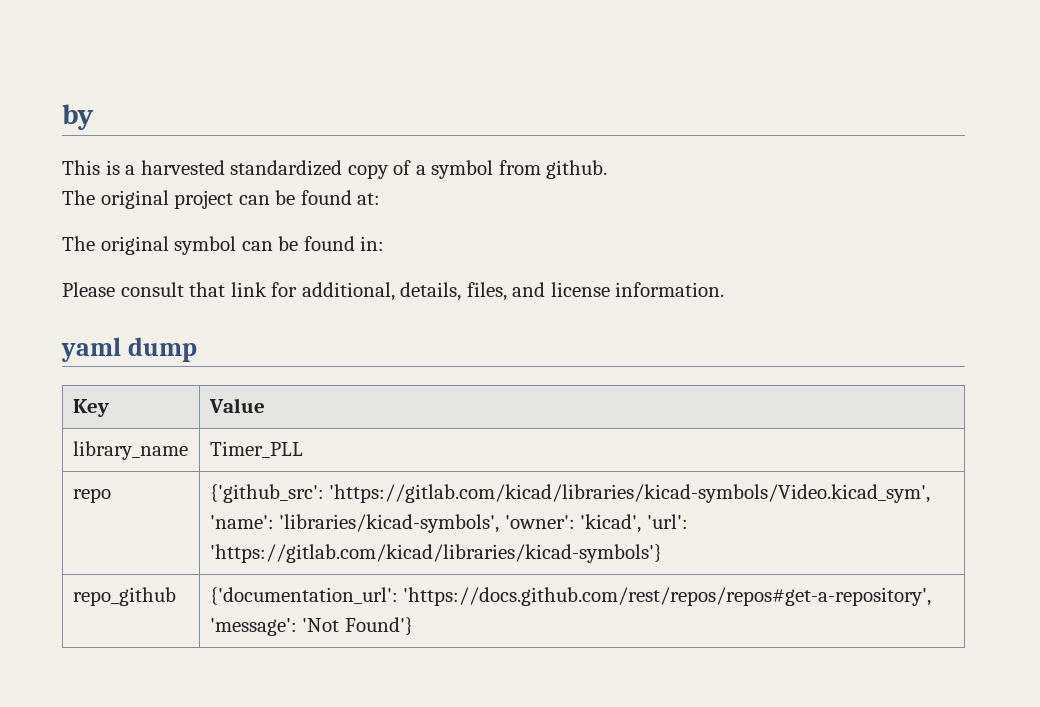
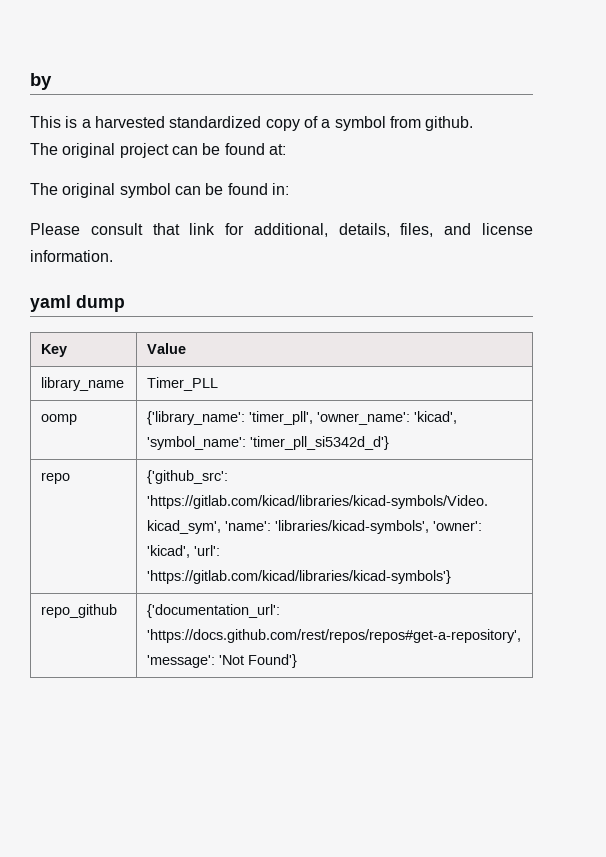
+ oomp | {'library_name': 'timer_pll', 'owner_name': 'kicad', 'symbol_name': 'timer_pll_si5342d_d'}

